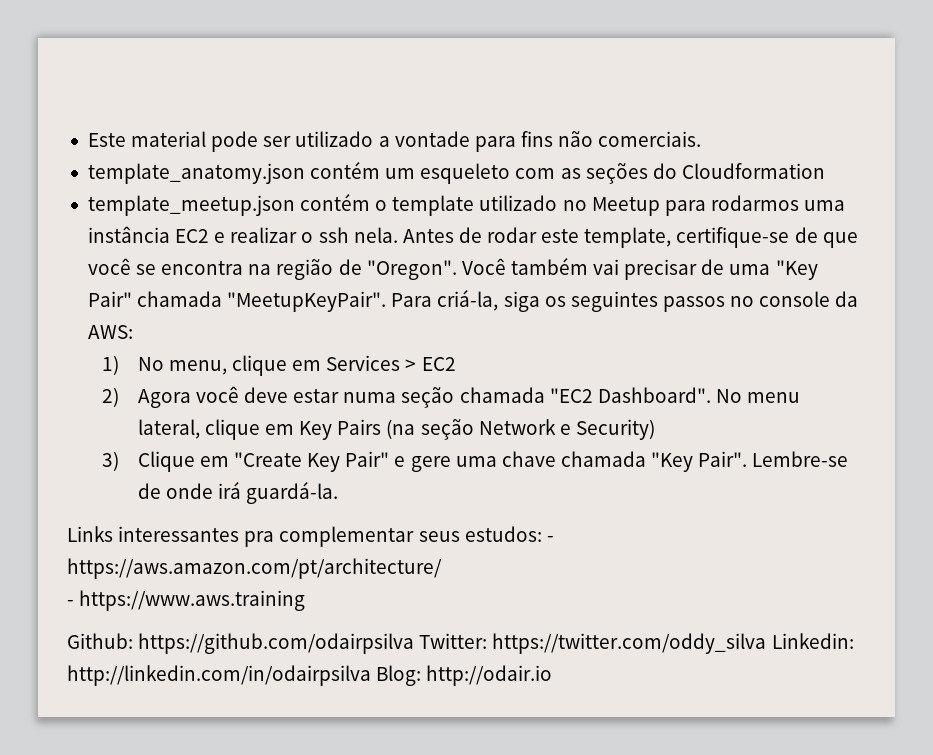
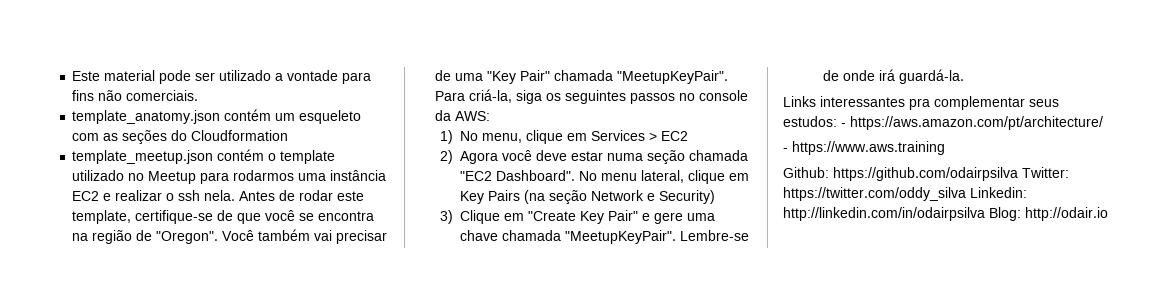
- 3) Clique em "Create Key Pair" e gere uma chave chamada "Key Pair".
+ 3) Clique em "Create Key Pair" e gere uma chave chamada "MeetupKeyPair".

